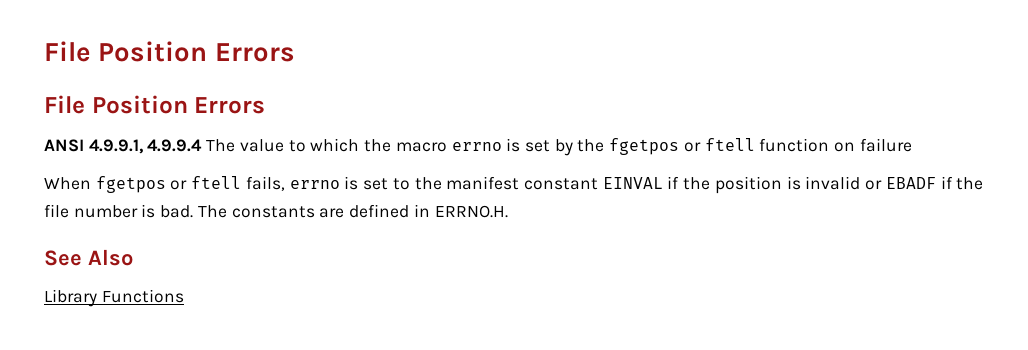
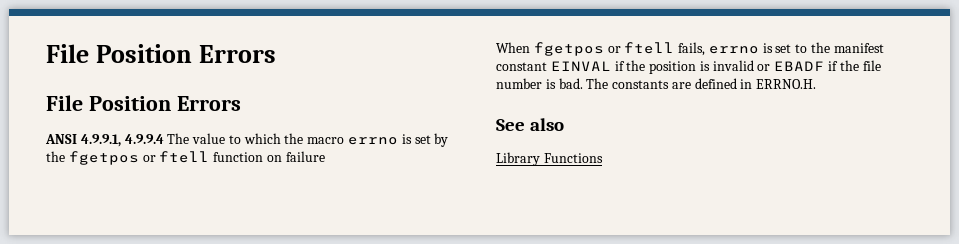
- See Also
+ See also

